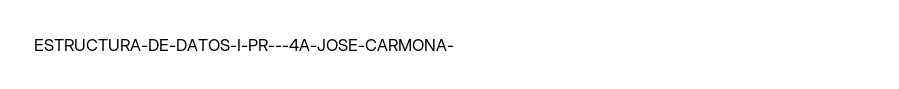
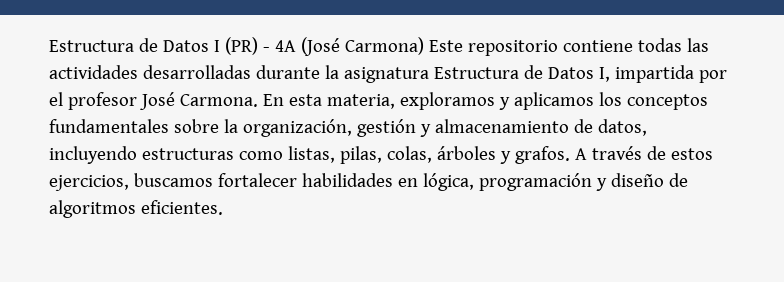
- ESTRUCTURA-DE-DATOS-I-PR---4A-JOSE-CARMONA-
+ Estructura de Datos I (PR) - 4A (José Carmona) Este repositorio contiene todas las actividades desarrolladas durante la asignatura Estructura de Datos I, impartida por el profesor José Carmona. En esta materia, exploramos y aplicamos los conceptos fundamentales sobre la organización, gestión y almacenamiento de datos, incluyendo estructuras como listas, pilas, colas, árboles y grafos. A través de estos ejercicios, buscamos fortalecer habilidades en lógica, programación y diseño de algoritmos eficientes.

